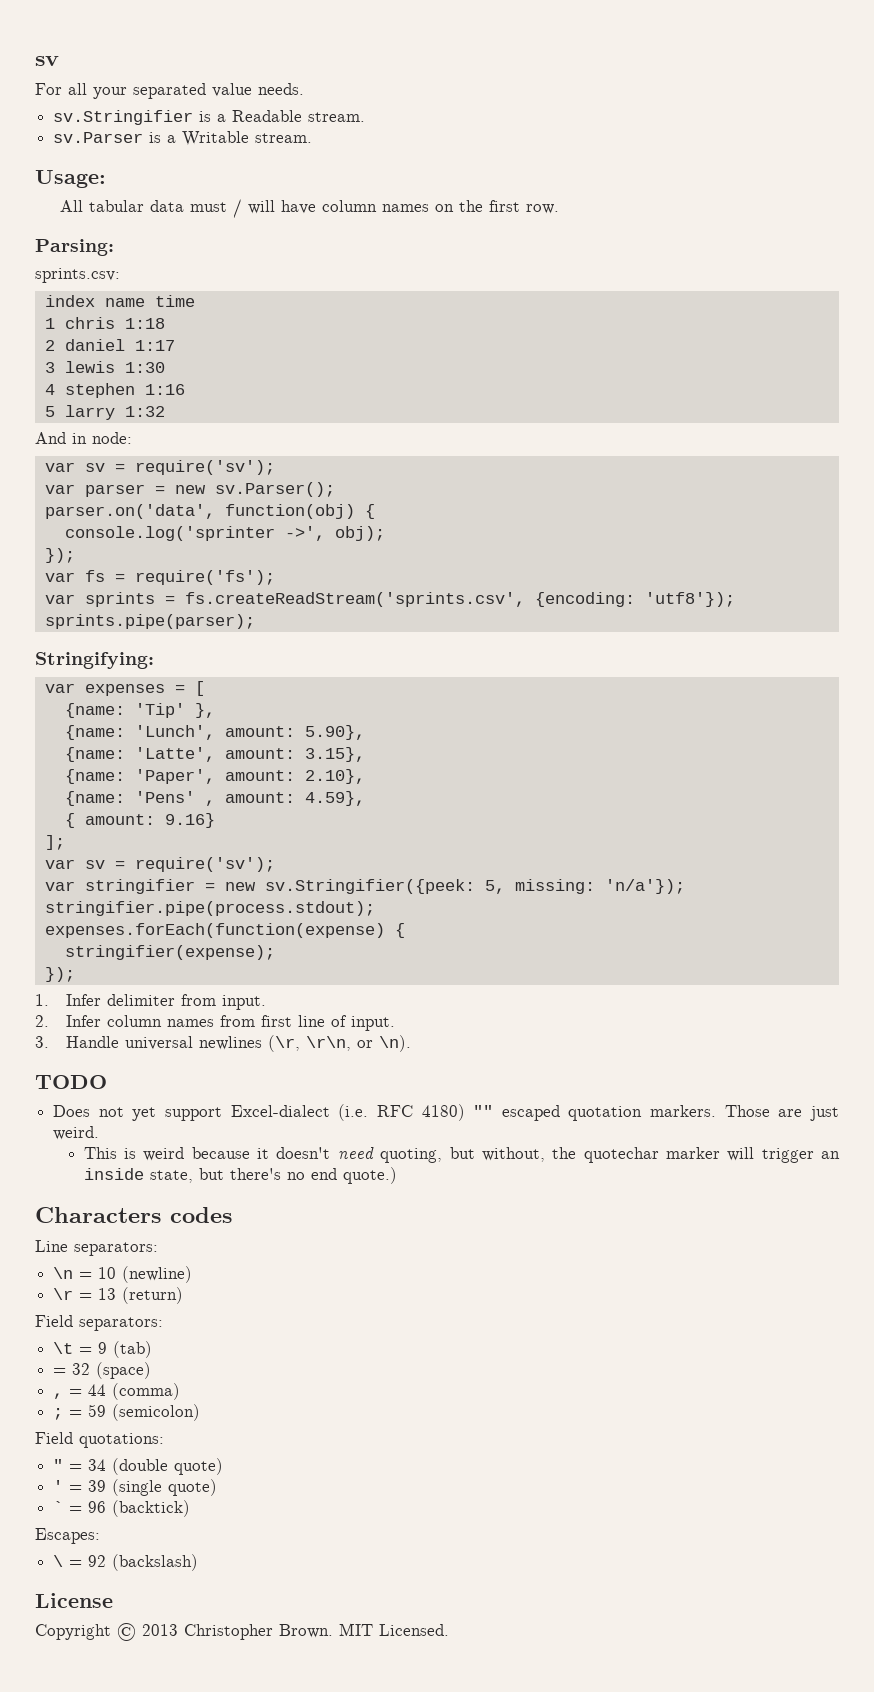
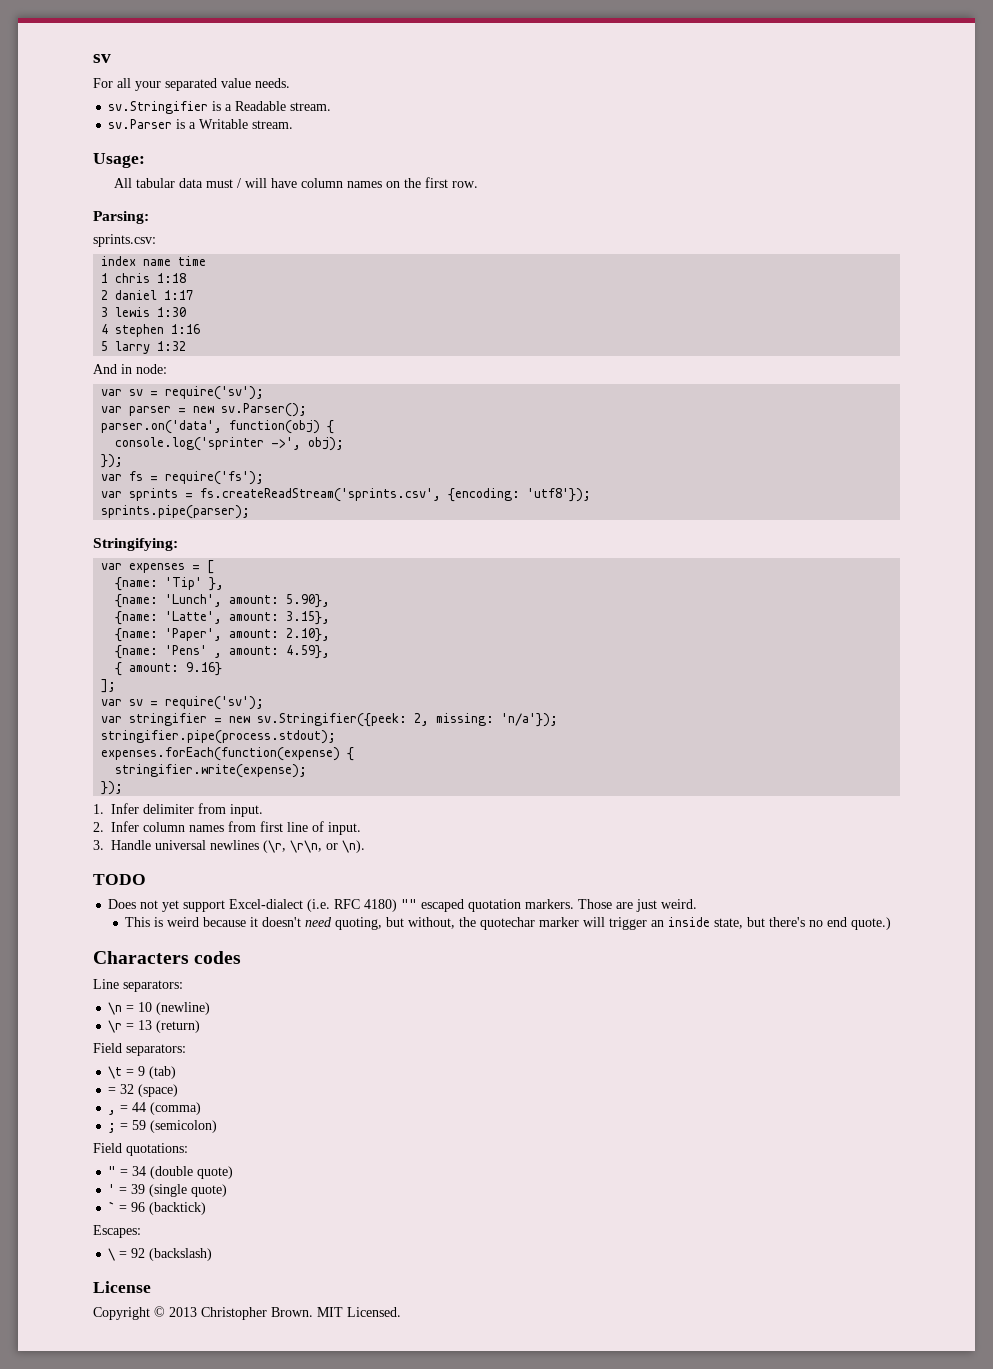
- var stringifier = new sv.Stringifier({peek: 5, missing: 'n/a'});
+ var stringifier = new sv.Stringifier({peek: 2, missing: 'n/a'});
- stringifier(expense);
+ stringifier.write(expense);

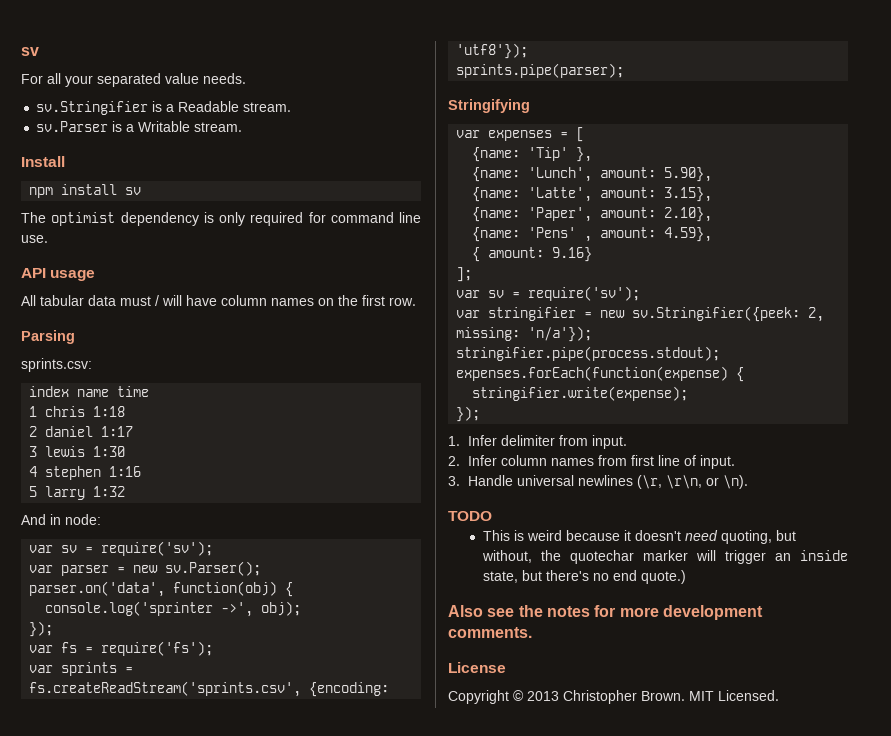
- Usage:
+ Install
+ npm install sv
+ The optimist dependency is only required for command line use.
+ API usage
- Parsing:
+ Parsing
- Stringifying:
+ Stringifying
- Does not yet support Excel-dialect (i.e. RFC 4180) "" escaped quotation markers. Those are just weird.
- Characters codes
- Line separators:
- \n = 10 (newline)
- \r = 13 (return)
- Field separators:
- \t = 9 (tab)
- = 32 (space)
- , = 44 (comma)
- ; = 59 (semicolon)
- Field quotations:
- " = 34 (double quote)
- ' = 39 (single quote)
- ` = 96 (backtick)
- Escapes:
- \ = 92 (backslash)
+ Also see the notes for more development comments.

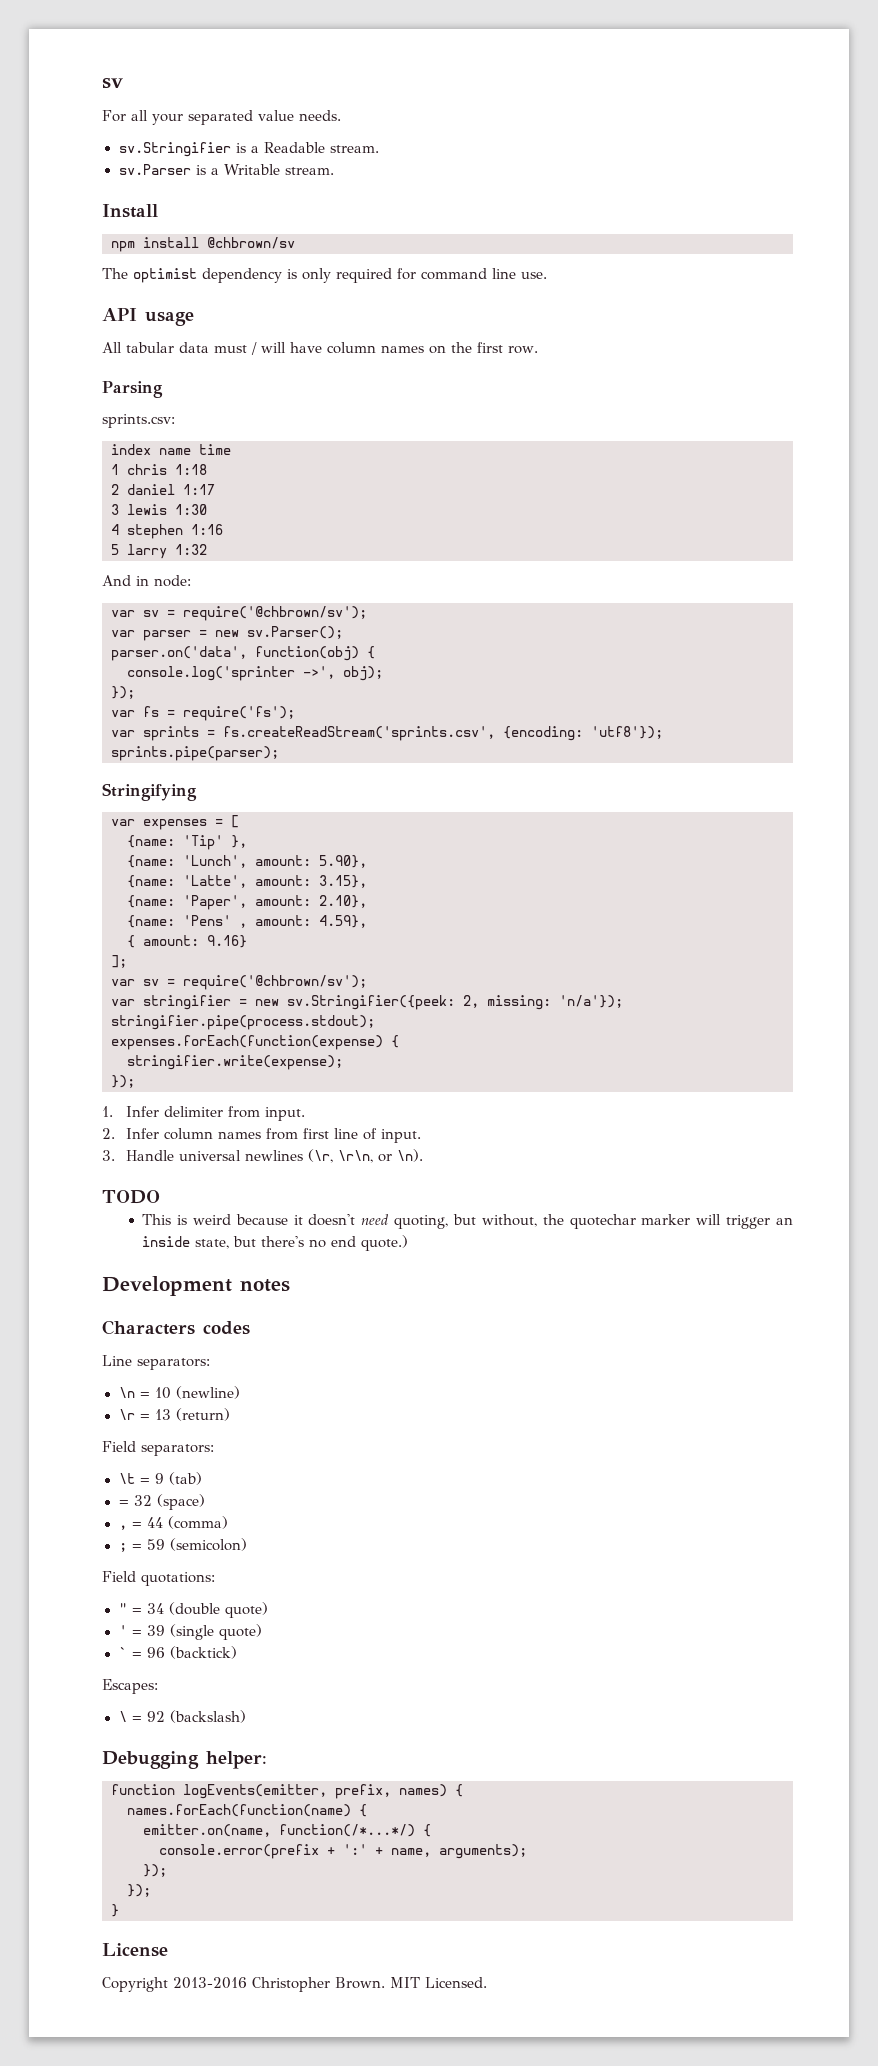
- npm install sv
+ npm install @chbrown/sv
  And in node:
- var sv = require('sv');
+ var sv = require('@chbrown/sv');
  ];
- var sv = require('sv');
+ var sv = require('@chbrown/sv');
- Also see the notes for more development comments.
+ Development notes
+ Characters codes
+ Line separators:
+ \n = 10 (newline)
+ \r = 13 (return)
+ Field separators:
+ \t = 9 (tab)
+ = 32 (space)
+ , = 44 (comma)
+ ; = 59 (semicolon)
+ Field quotations:
+ " = 34 (double quote)
+ ' = 39 (single quote)
+ ` = 96 (backtick)
+ Escapes:
+ \ = 92 (backslash)
+ Debugging helper:
+ function logEvents(emitter, prefix, names) {
+ names.forEach(function(name) {
+ emitter.on(name, function(/*...*/) {
+ console.error(prefix + ':' + name, arguments);
+ });
+ });
+ }
- Copyright © 2013 Christopher Brown.
+ Copyright 2013-2016 Christopher Brown.

